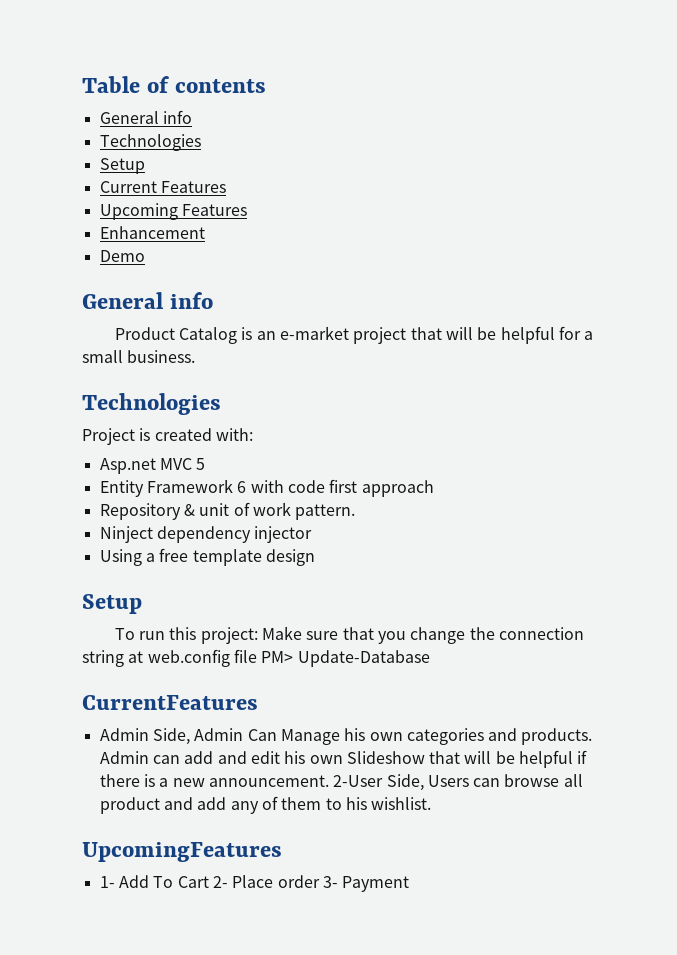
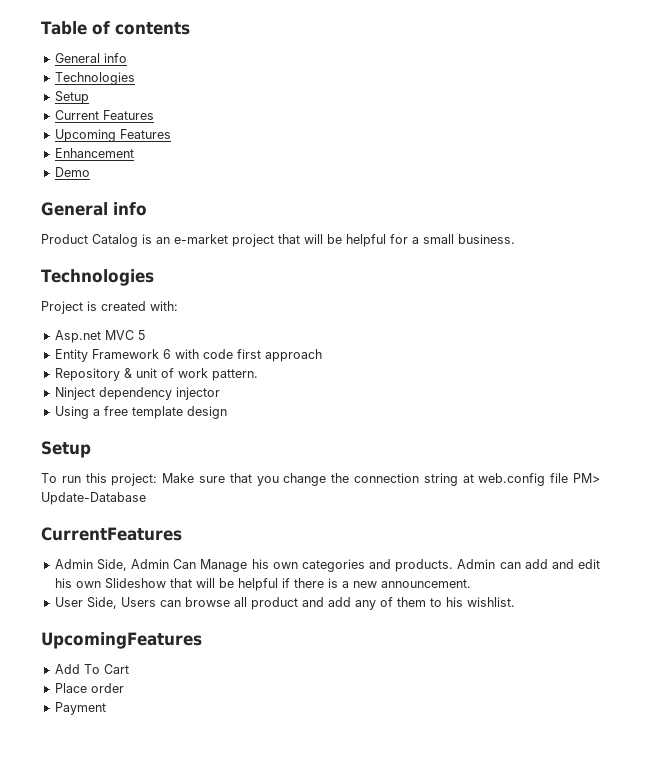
- Admin can add and edit his own Slideshow that will be helpful if there is a new announcement. 2-User Side, Users can browse all product and add any of them to his wishlist.
+ Admin can add and edit his own Slideshow that will be helpful if there is a new announcement.
+ User Side, Users can browse all product and add any of them to his wishlist.
- 1- Add To Cart 2- Place order 3- Payment
+ Add To Cart
+ Place order
+ Payment

